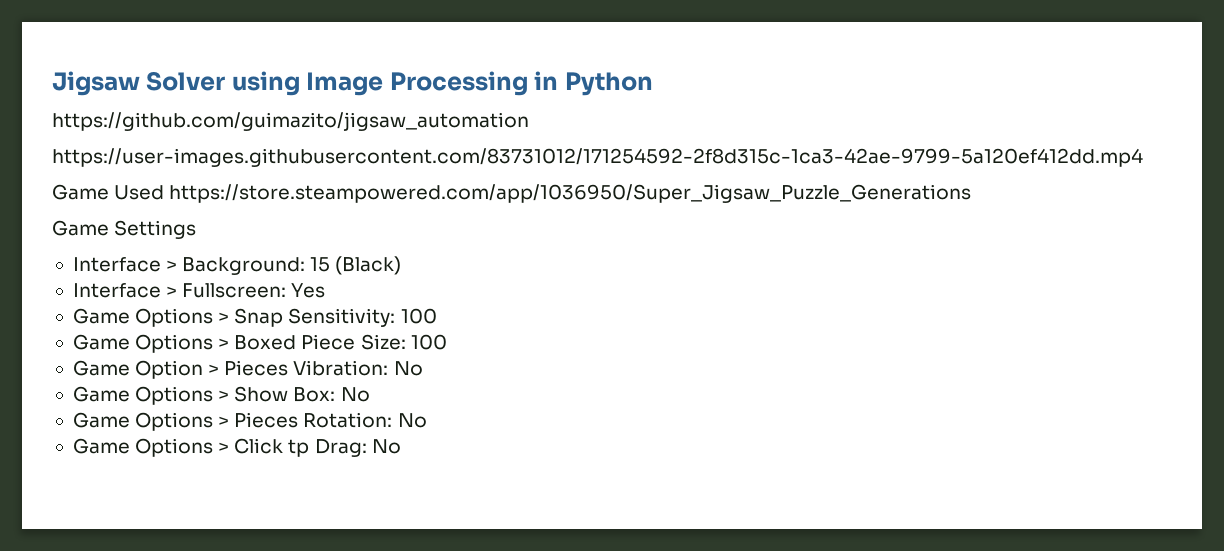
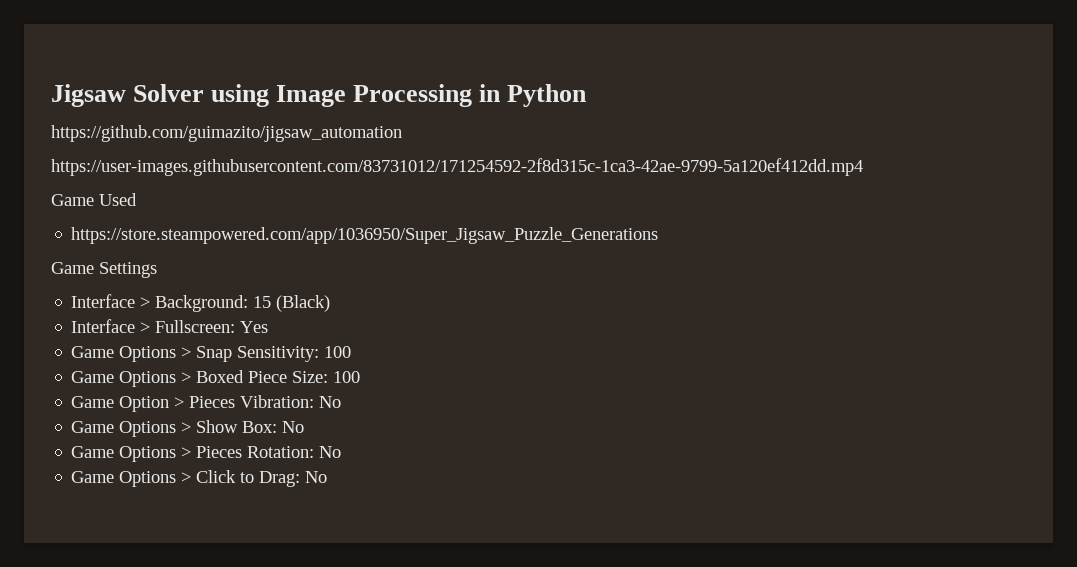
- Game Used https://store.steampowered.com/app/1036950/Super_Jigsaw_Puzzle_Generations
+ Game Used
+ https://store.steampowered.com/app/1036950/Super_Jigsaw_Puzzle_Generations
- Game Options > Click tp Drag: No
+ Game Options > Click to Drag: No

